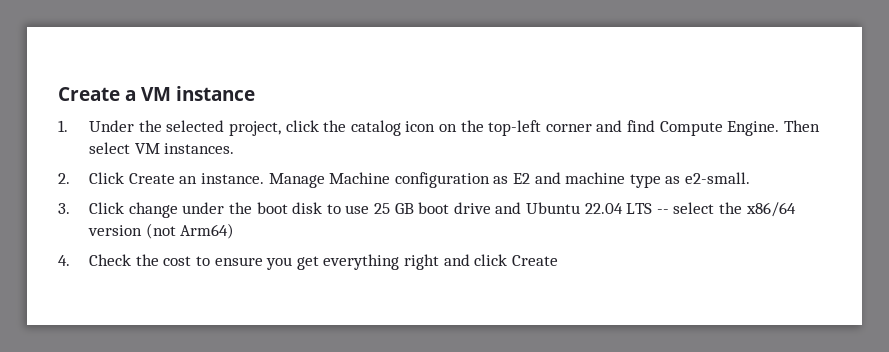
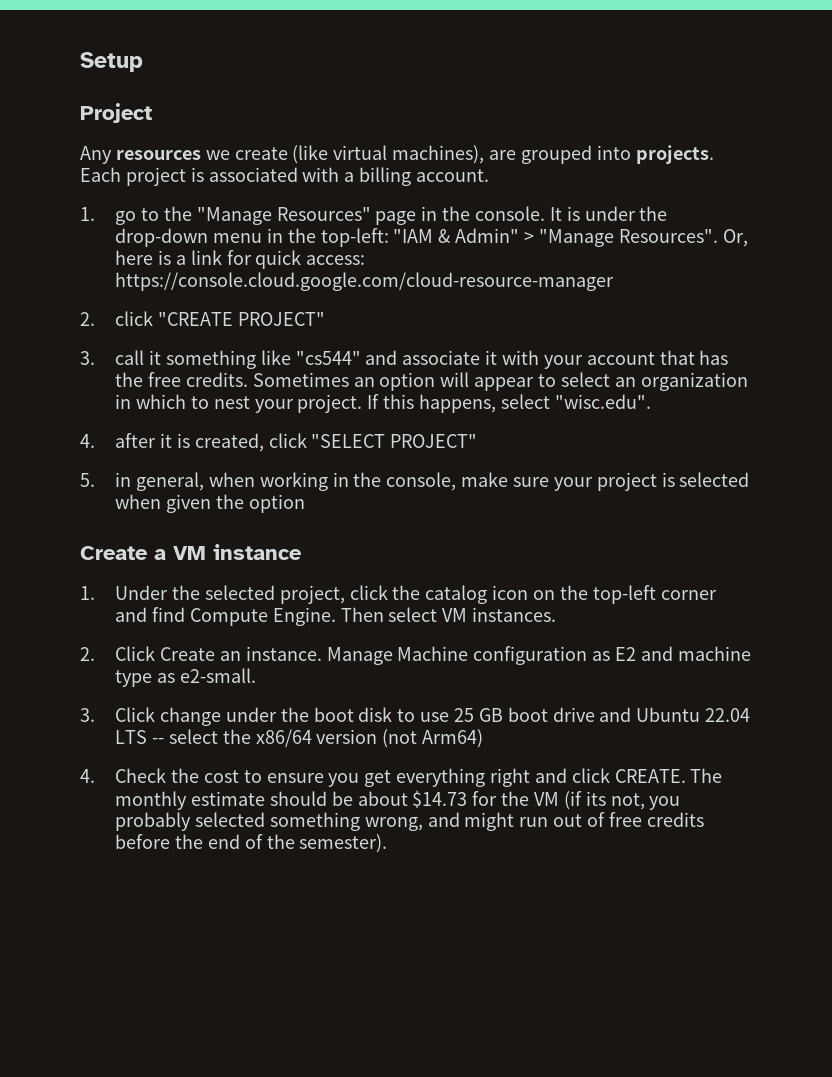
+ Setup
+ Project
+ Any resources we create (like virtual machines), are grouped into projects. Each project is associated with a billing account.
+ 1. go to the "Manage Resources" page in the console. It is under the drop-down menu in the top-left: "IAM & Admin" > "Manage Resources". Or, here is a link for quick access: https://console.cloud.google.com/cloud-resource-manager
+ 2. click "CREATE PROJECT"
+ 3. call it something like "cs544" and associate it with your account that has the free credits. Sometimes an option will appear to select an organization in which to nest your project. If this happens, select "wisc.edu".
+ 4. after it is created, click "SELECT PROJECT"
+ 5. in general, when working in the console, make sure your project is selected when given the option
- 4. Check the cost to ensure you get everything right and click Create
+ 4. Check the cost to ensure you get everything right and click CREATE. The monthly estimate should be about $14.73 for the VM (if its not, you probably selected something wrong, and might run out of free credits before the end of the semester).

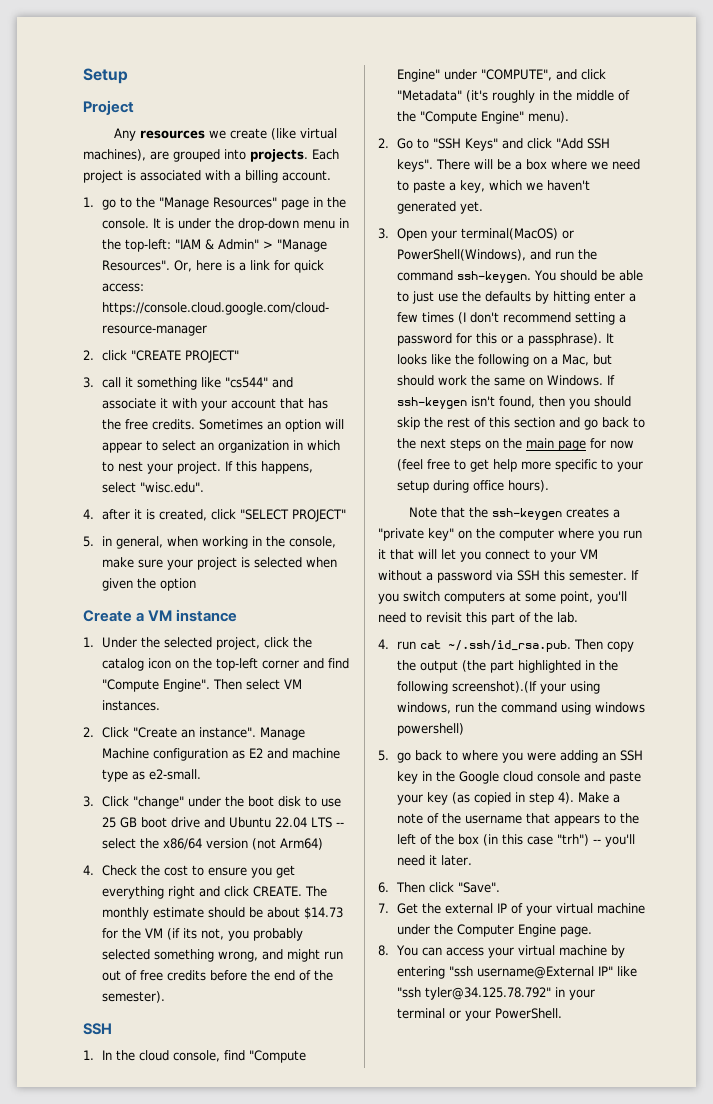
- 1. Under the selected project, click the catalog icon on the top-left corner and find Compute Engine.
+ 1. Under the selected project, click the catalog icon on the top-left corner and find "Compute Engine".
- 2. Click Create an instance.
+ 2. Click "Create an instance".
- 3. Click change under the boot disk to use 25 GB boot drive and Ubuntu 22.04 LTS -- select the x86/64 version (not Arm64)
+ 3. Click "change" under the boot disk to use 25 GB boot drive and Ubuntu 22.04 LTS -- select the x86/64 version (not Arm64)
  The monthly estimate should be about $14.73 for the VM (if its not, you probably selected something wrong, and might run out of free credits before the end of the semester).
+ SSH
+ 1. In the cloud console, find "Compute Engine" under "COMPUTE", and click "Metadata" (it's roughly in the middle of the "Compute Engine" menu).
+ 2. Go to "SSH Keys" and click "Add SSH keys". There will be a box where we need to paste a key, which we haven't generated yet.
+ 3. Open your terminal(MacOS) or PowerShell(Windows), and run the command ssh-keygen. You should be able to just use the defaults by hitting enter a few times (I don't recommend setting a password for this or a passphrase). It looks like the following on a Mac, but should work the same on Windows. If ssh-keygen isn't found, then you should skip the rest of this section and go back to the next steps on the main page for now (feel free to get help more specific to your setup during office hours).
+ Note that the ssh-keygen creates a "private key" on the computer where you run it that will let you connect to your VM without a password via SSH this semester. If you switch computers at some point, you'll need to revisit this part of the lab.
+ 4. run cat ~/.ssh/id_rsa.pub. Then copy the output (the part highlighted in the following screenshot).(If your using windows, run the command using windows powershell)
+ 5. go back to where you were adding an SSH key in the Google cloud console and paste your key (as copied in step 4). Make a note of the username that appears to the left of the box (in this case "trh") -- you'll need it later.
+ 6. Then click "Save".
+ 7. Get the external IP of your virtual machine under the Computer Engine page.
+ 8. You can access your virtual machine by entering "ssh username@External IP" like "ssh tyler@34.125.78.792" in your terminal or your PowerShell.

